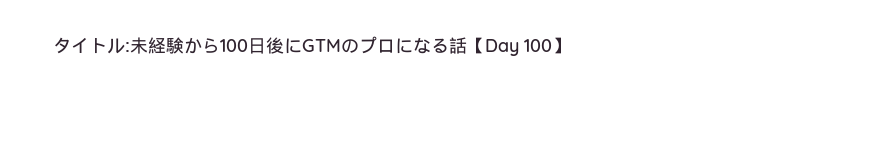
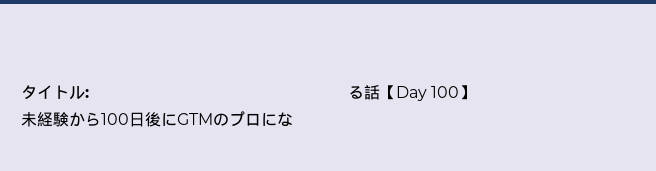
- タイトル:未経験から100日後にGTMのプロになる話【Day 100】
+ タイトル:
+ 未経験から100日後にGTMのプロになる話【Day 100】

